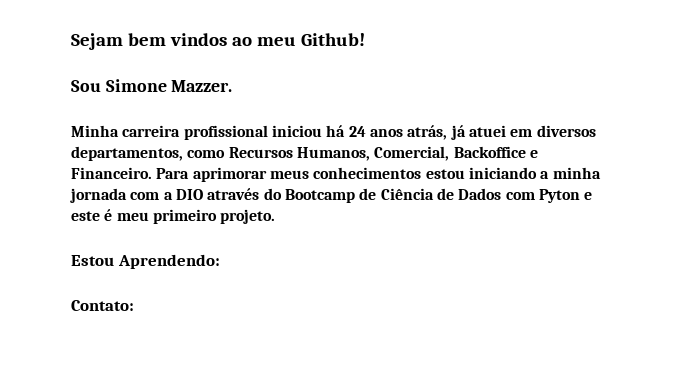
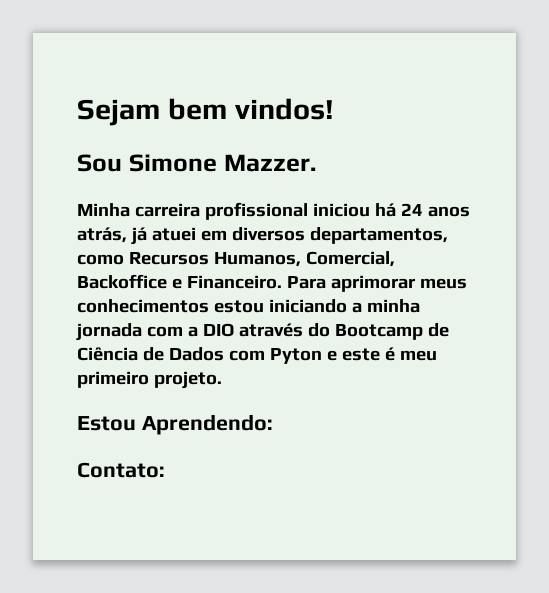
- Sejam bem vindos ao meu Github!
+ Sejam bem vindos!

